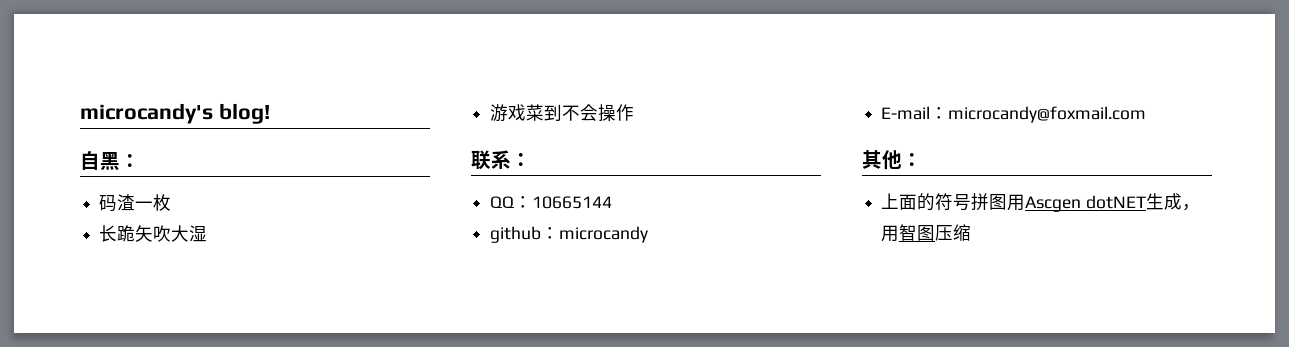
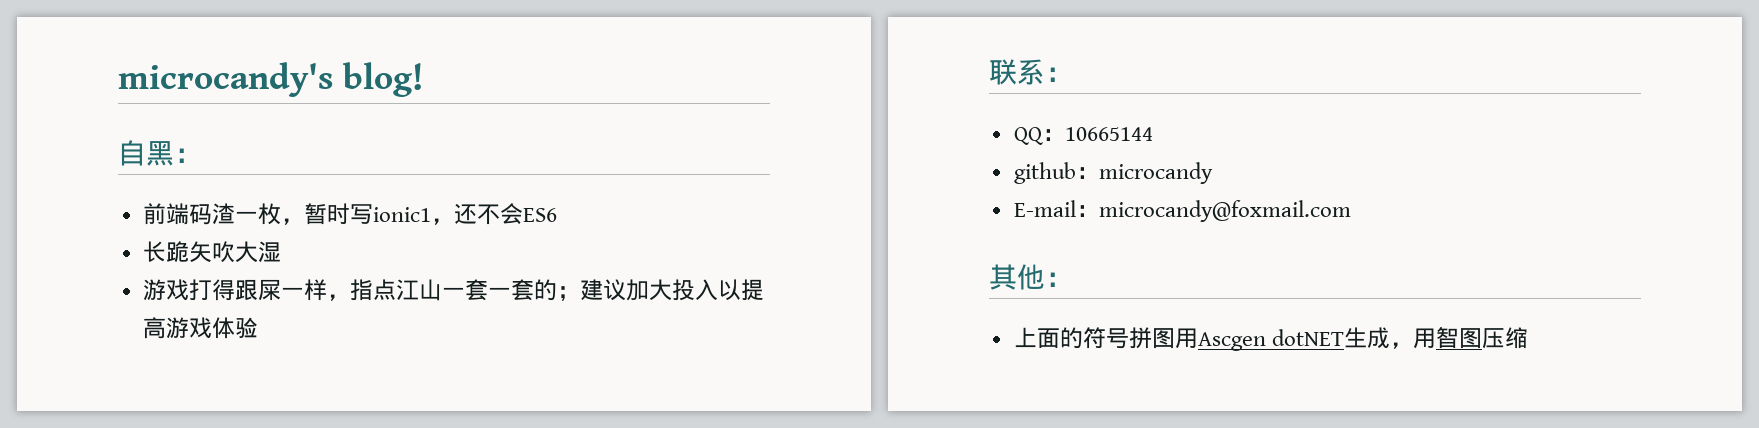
- 码渣一枚
+ 前端码渣一枚，暂时写ionic1，还不会ES6
  长跪矢吹大湿
- 游戏菜到不会操作
+ 游戏打得跟屎一样，指点江山一套一套的；建议加大投入以提高游戏体验

